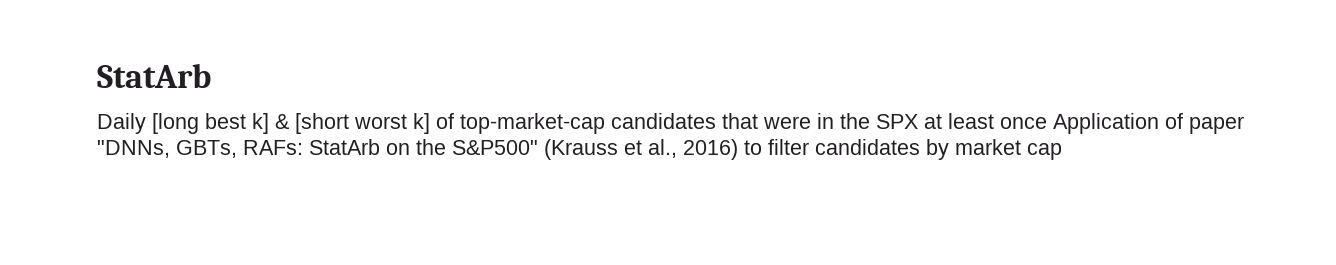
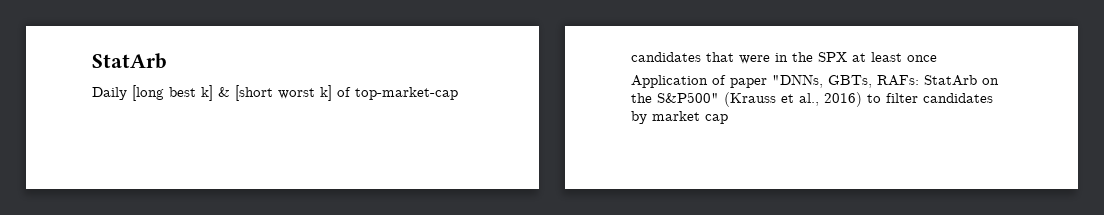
- Daily [long best k] & [short worst k] of top-market-cap candidates that were in the SPX at least once Application of paper "DNNs, GBTs, RAFs: StatArb on the S&P500" (Krauss et al., 2016) to filter candidates by market cap
+ Daily [long best k] & [short worst k] of top-market-cap candidates that were in the SPX at least once
+ Application of paper "DNNs, GBTs, RAFs: StatArb on the S&P500" (Krauss et al., 2016) to filter candidates by market cap

